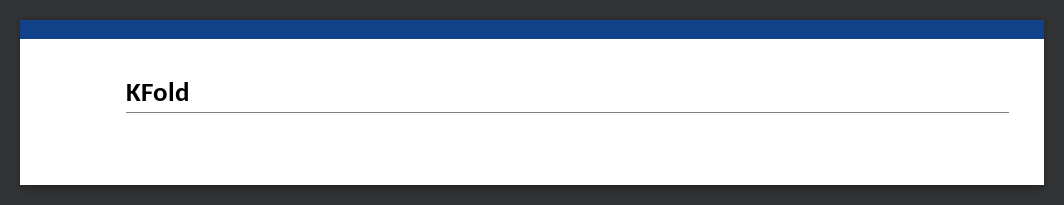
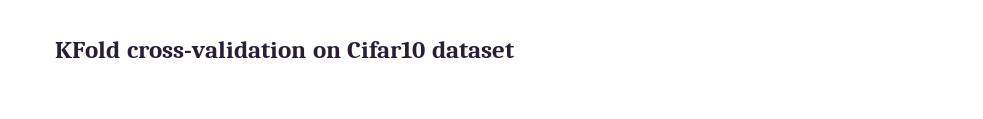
- KFold
+ KFold cross-validation on Cifar10 dataset

